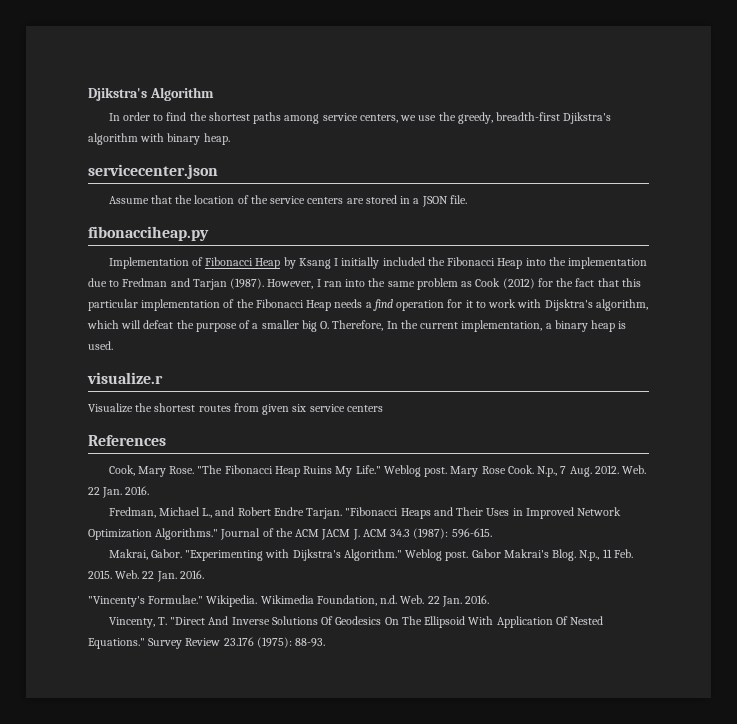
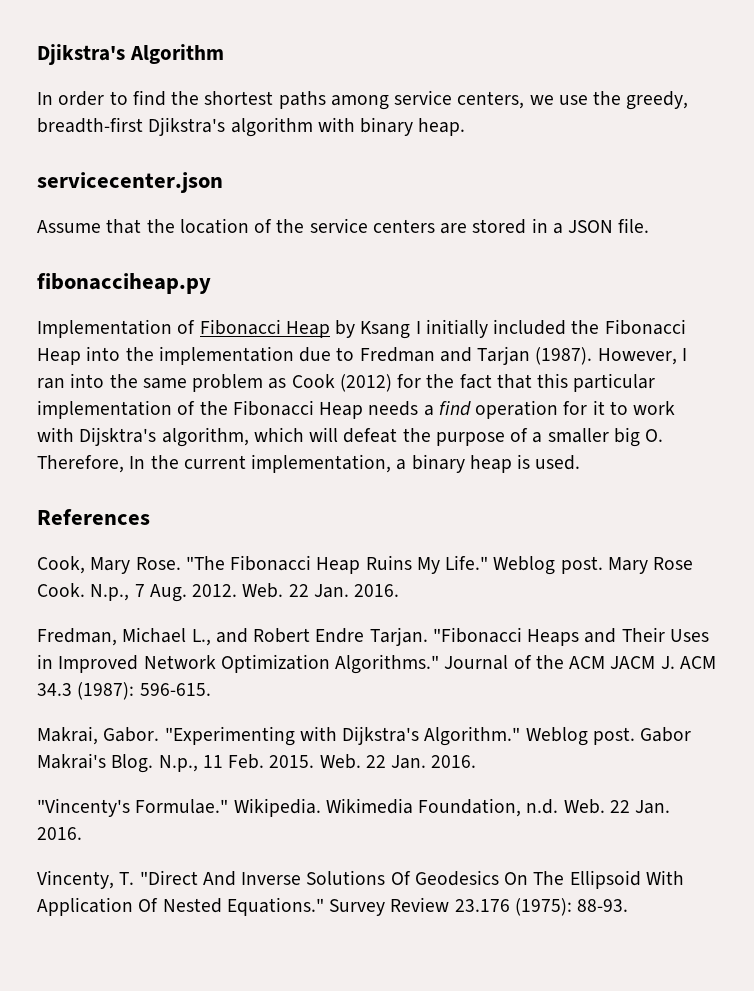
- visualize.r
- Visualize the shortest routes from given six service centers

